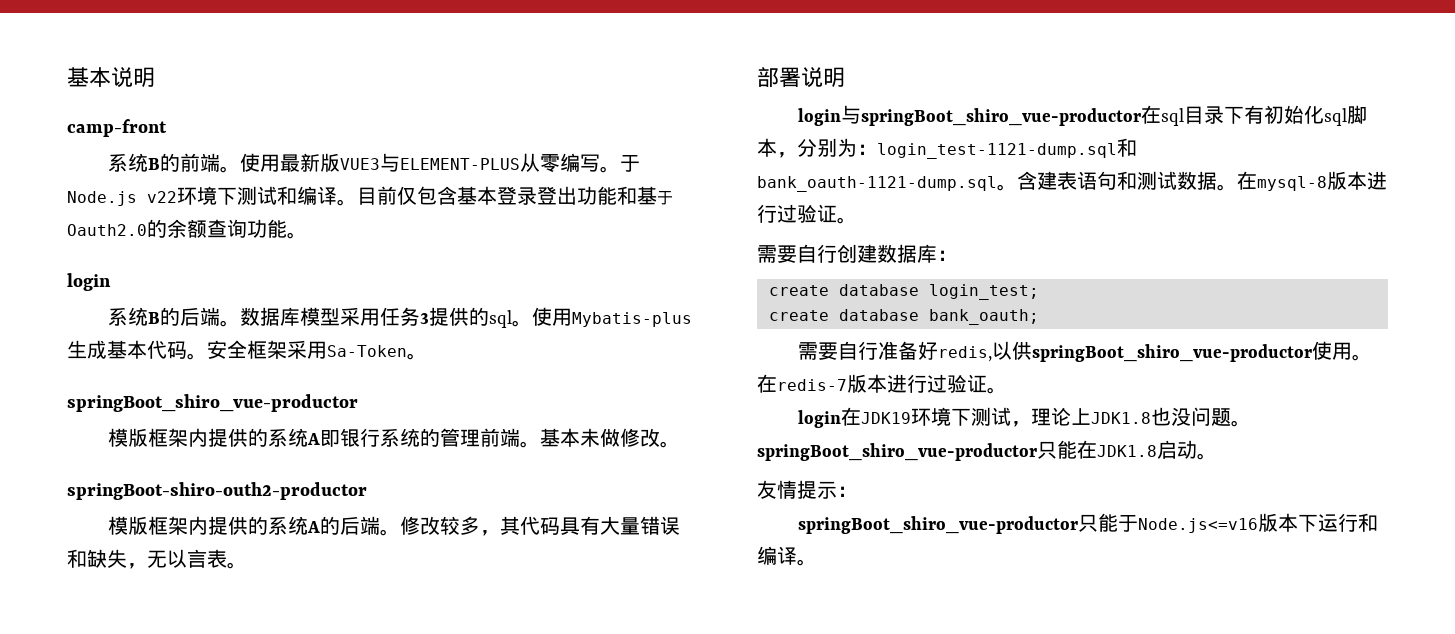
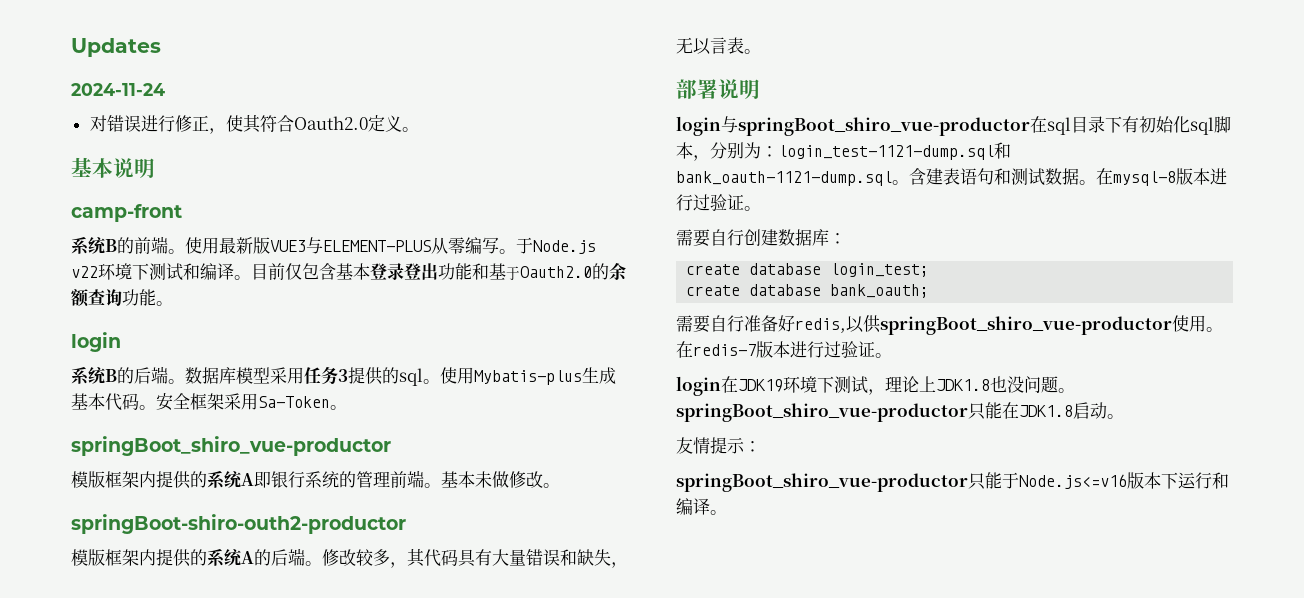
+ Updates
+ 2024-11-24
+ 对错误进行修正，使其符合Oauth2.0定义。

